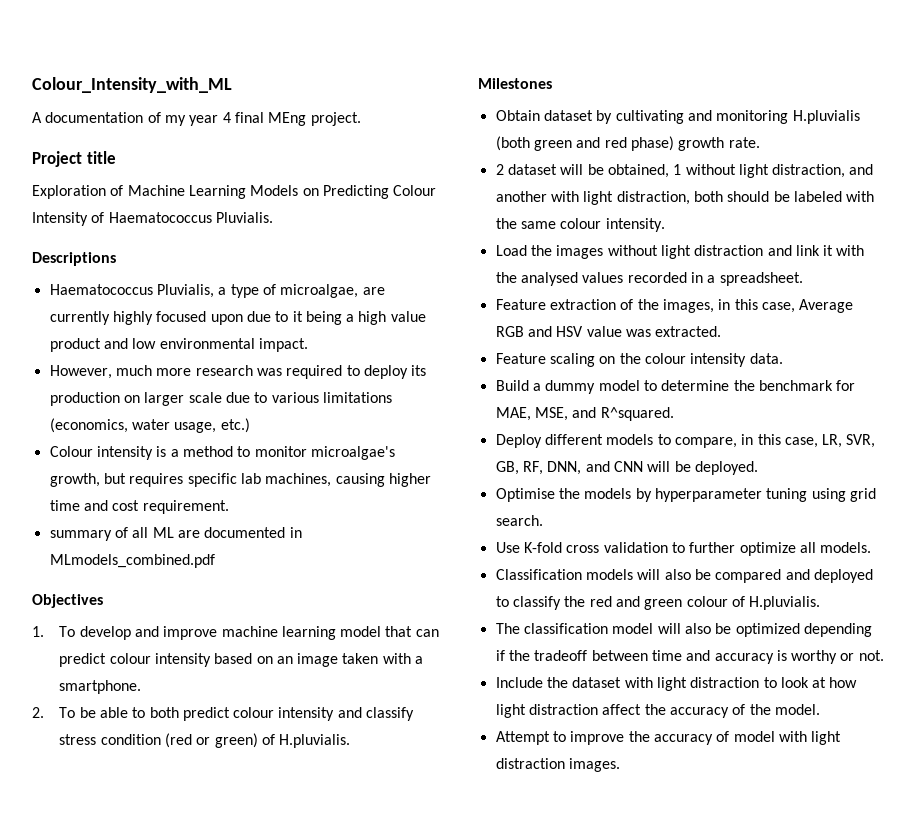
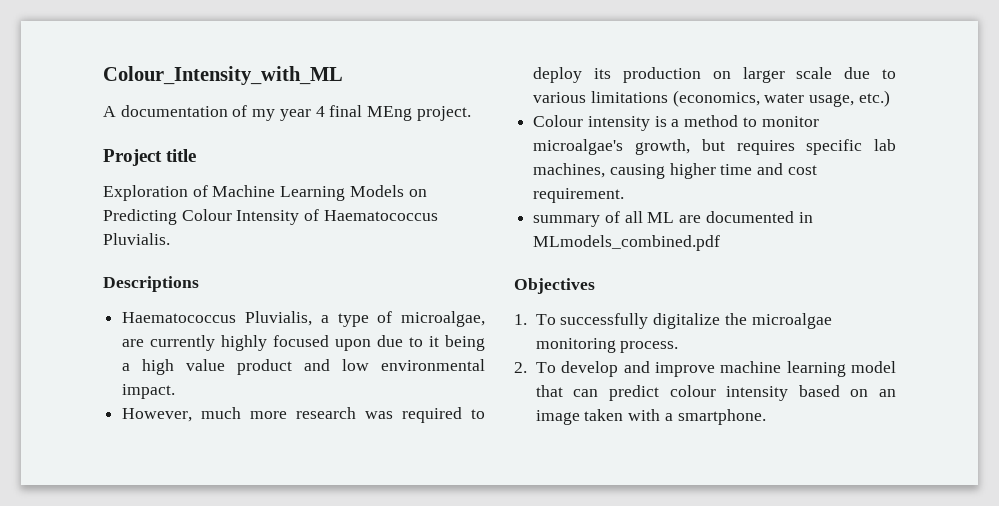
- 1. To develop and improve machine learning model that can predict colour intensity based on an image taken with a smartphone.
+ 1. To successfully digitalize the microalgae monitoring process.
+ 2. To develop and improve machine learning model that can predict colour intensity based on an image taken with a smartphone.
- 2. To be able to both predict colour intensity and classify stress condition (red or green) of H.pluvialis.
- Milestones
- Obtain dataset by cultivating and monitoring H.pluvialis (both green and red phase) growth rate.
- 2 dataset will be obtained, 1 without light distraction, and another with light distraction, both should be labeled with the same colour intensity.
- Load the images without light distraction and link it with the analysed values recorded in a spreadsheet.
- Feature extraction of the images, in this case, Average RGB and HSV value was extracted.
- Feature scaling on the colour intensity data.
- Build a dummy model to determine the benchmark for MAE, MSE, and R^squared.
- Deploy different models to compare, in this case, LR, SVR, GB, RF, DNN, and CNN will be deployed.
- Optimise the models by hyperparameter tuning using grid search.
- Use K-fold cross validation to further optimize all models.
- Classification models will also be compared and deployed to classify the red and green colour of H.pluvialis.
- The classification model will also be optimized depending if the tradeoff between time and accuracy is worthy or not.
- Include the dataset with light distraction to look at how light distraction affect the accuracy of the model.
- Attempt to improve the accuracy of model with light distraction images.

